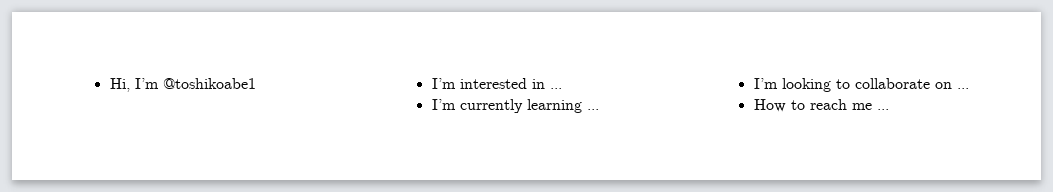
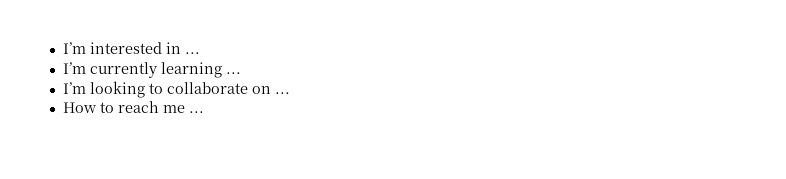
- Hi, I’m @toshikoabe1

